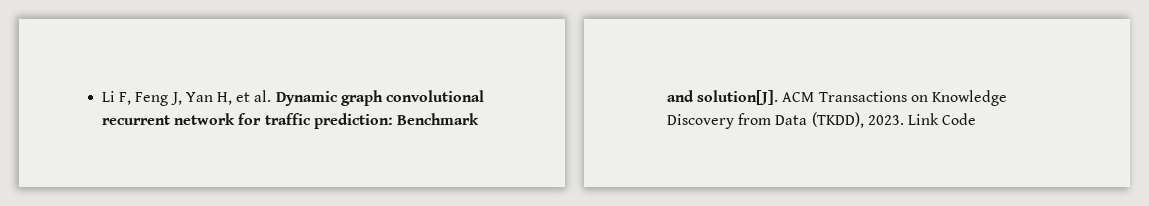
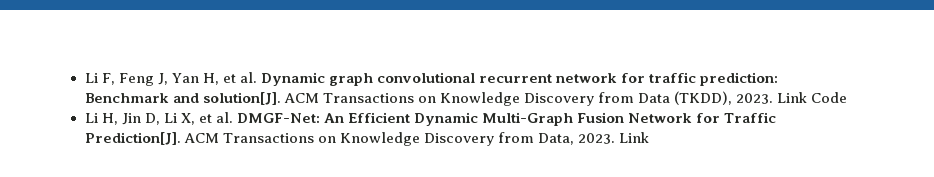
+ Li H, Jin D, Li X, et al. DMGF-Net: An Efficient Dynamic Multi-Graph Fusion Network for Traffic Prediction[J]. ACM Transactions on Knowledge Discovery from Data, 2023. Link

